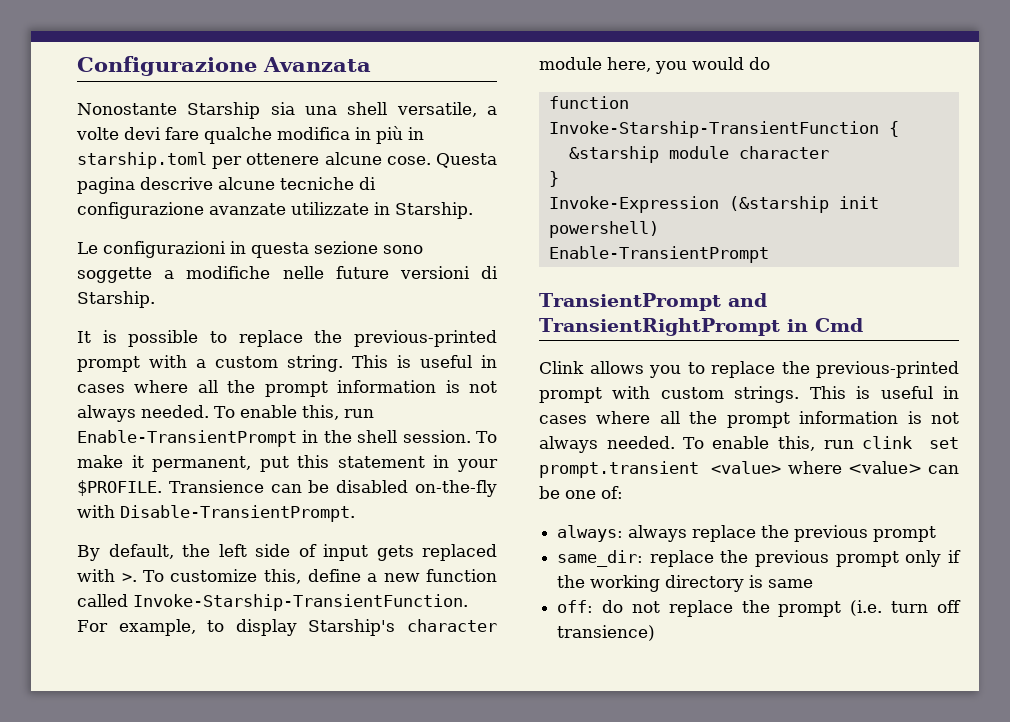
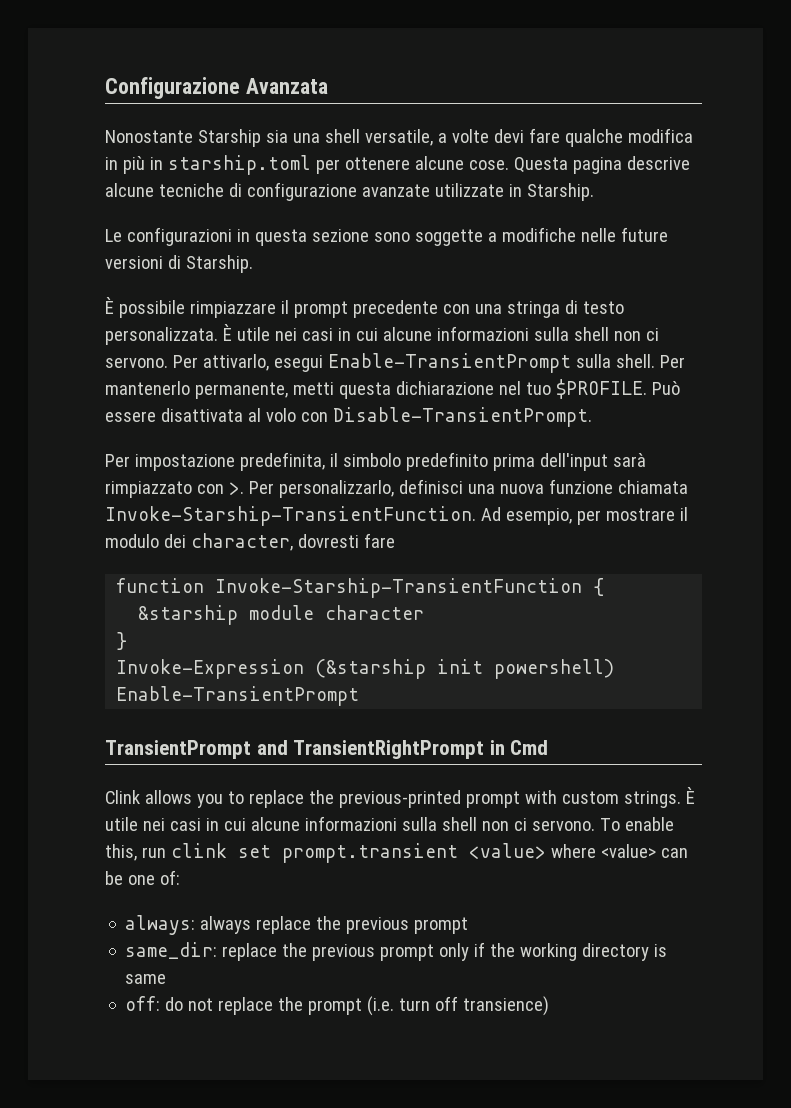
- It is possible to replace the previous-printed prompt with a custom string. This is useful in cases where all the prompt information is not always needed. To enable this, run Enable-TransientPrompt in the shell session. To make it permanent, put this statement in your $PROFILE. Transience can be disabled on-the-fly with Disable-TransientPrompt.
- By default, the left side of input gets replaced with >. To customize this, define a new function called Invoke-Starship-TransientFunction. For example, to display Starship's character module here, you would do
+ È possibile rimpiazzare il prompt precedente con una stringa di testo personalizzata. È utile nei casi in cui alcune informazioni sulla shell non ci servono. Per attivarlo, esegui Enable-TransientPrompt sulla shell. Per mantenerlo permanente, metti questa dichiarazione nel tuo $PROFILE. Può essere disattivata al volo con Disable-TransientPrompt.
+ Per impostazione predefinita, il simbolo predefinito prima dell'input sarà rimpiazzato con >. Per personalizzarlo, definisci una nuova funzione chiamata Invoke-Starship-TransientFunction. Ad esempio, per mostrare il modulo dei character, dovresti fare
- Clink allows you to replace the previous-printed prompt with custom strings. This is useful in cases where all the prompt information is not always needed.
+ Clink allows you to replace the previous-printed prompt with custom strings. È utile nei casi in cui alcune informazioni sulla shell non ci servono.

